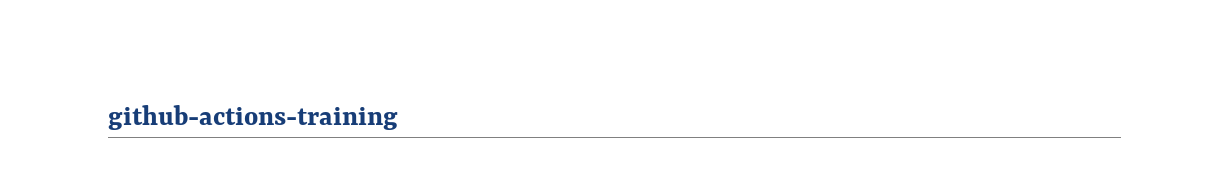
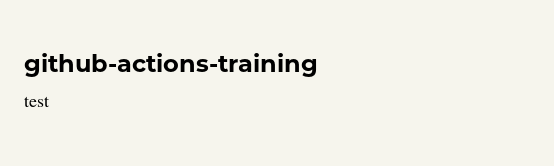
+ test

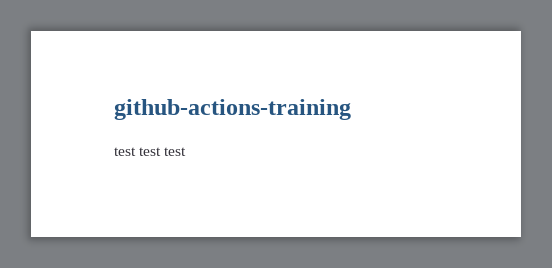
- test
+ test test test

